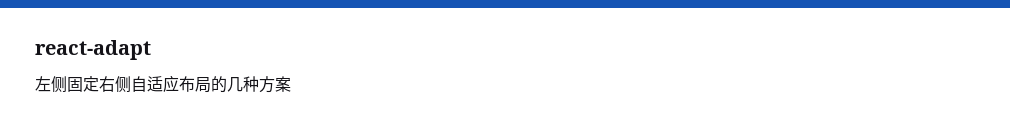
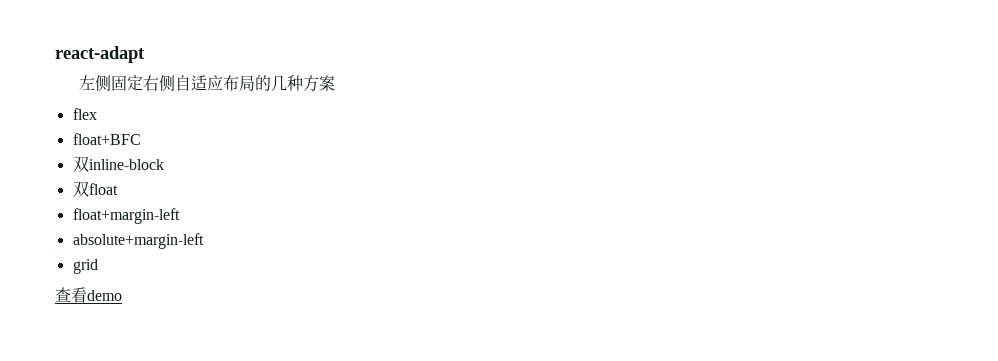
+ flex
+ float+BFC
+ 双inline-block
+ 双float
+ float+margin-left
+ absolute+margin-left
+ grid
+ 查看demo

